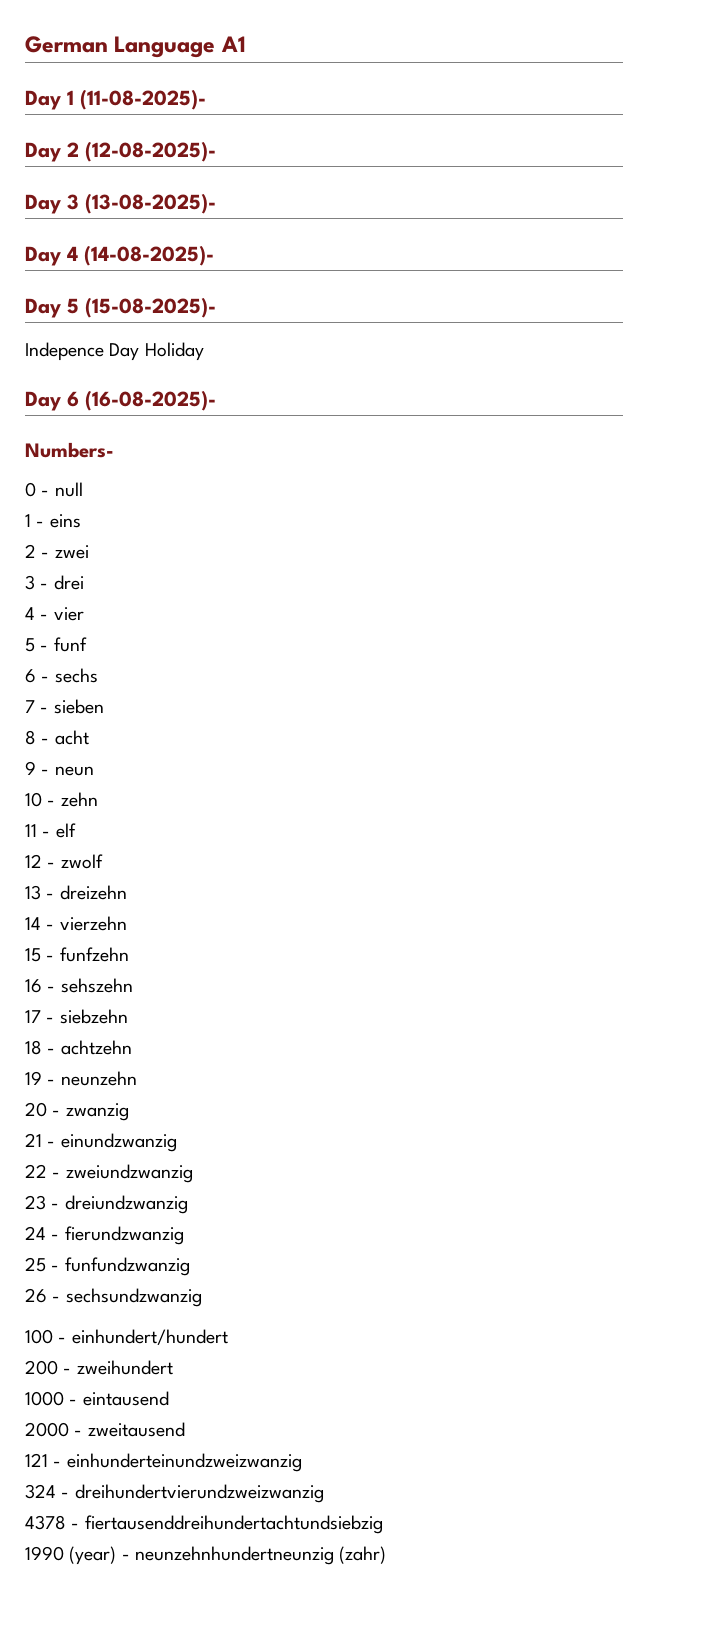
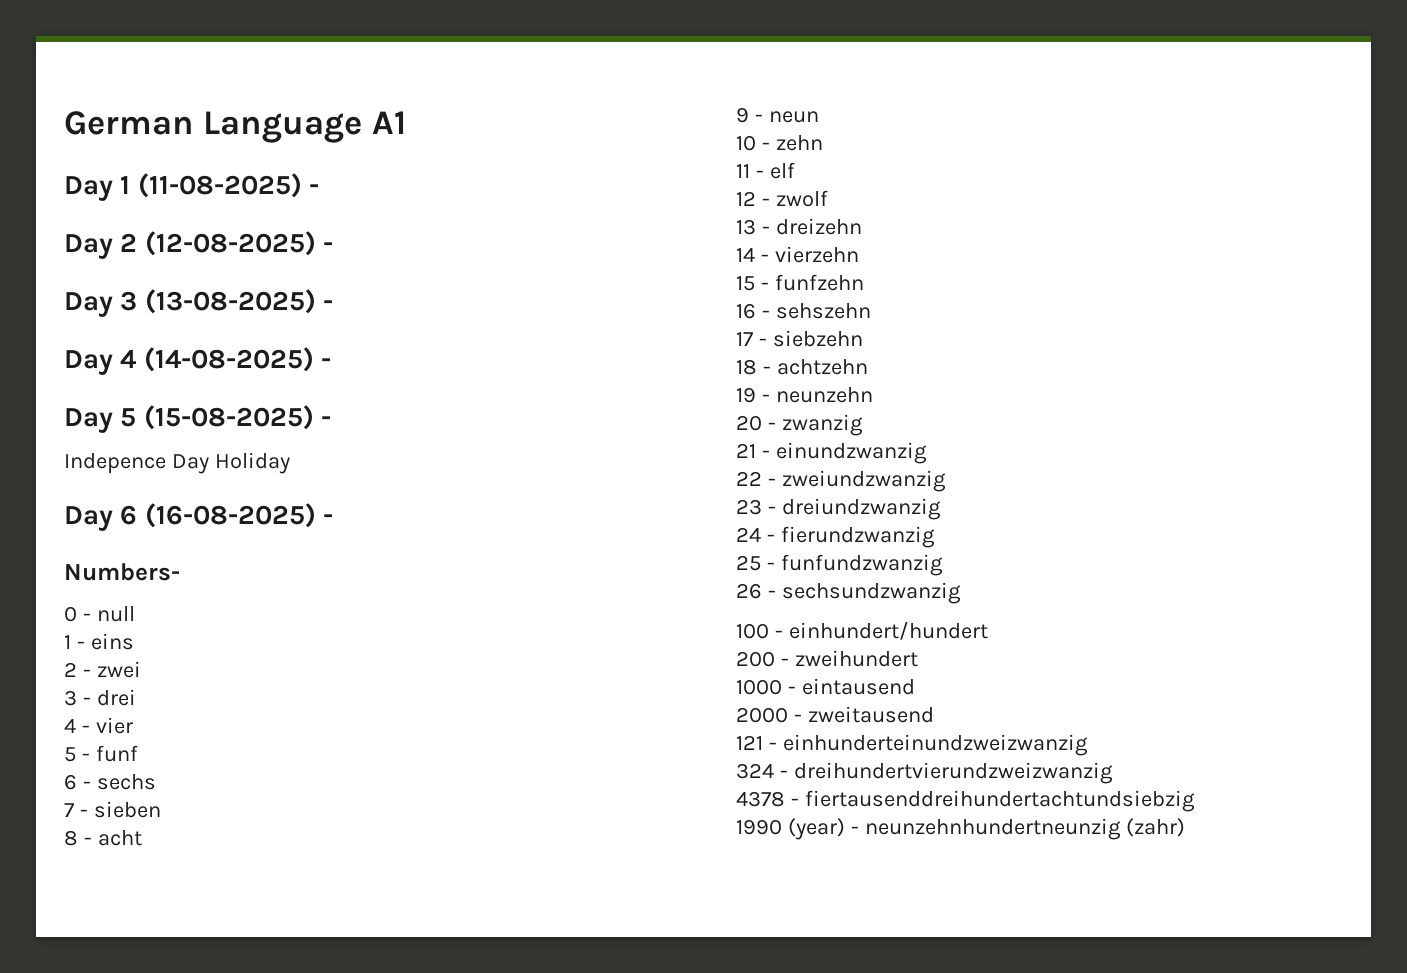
- Day 1 (11-08-2025)-
+ Day 1 (11-08-2025) -
- Day 2 (12-08-2025)-
+ Day 2 (12-08-2025) -
- Day 3 (13-08-2025)-
+ Day 3 (13-08-2025) -
- Day 4 (14-08-2025)-
+ Day 4 (14-08-2025) -
- Day 5 (15-08-2025)-
+ Day 5 (15-08-2025) -
- Day 6 (16-08-2025)-
+ Day 6 (16-08-2025) -

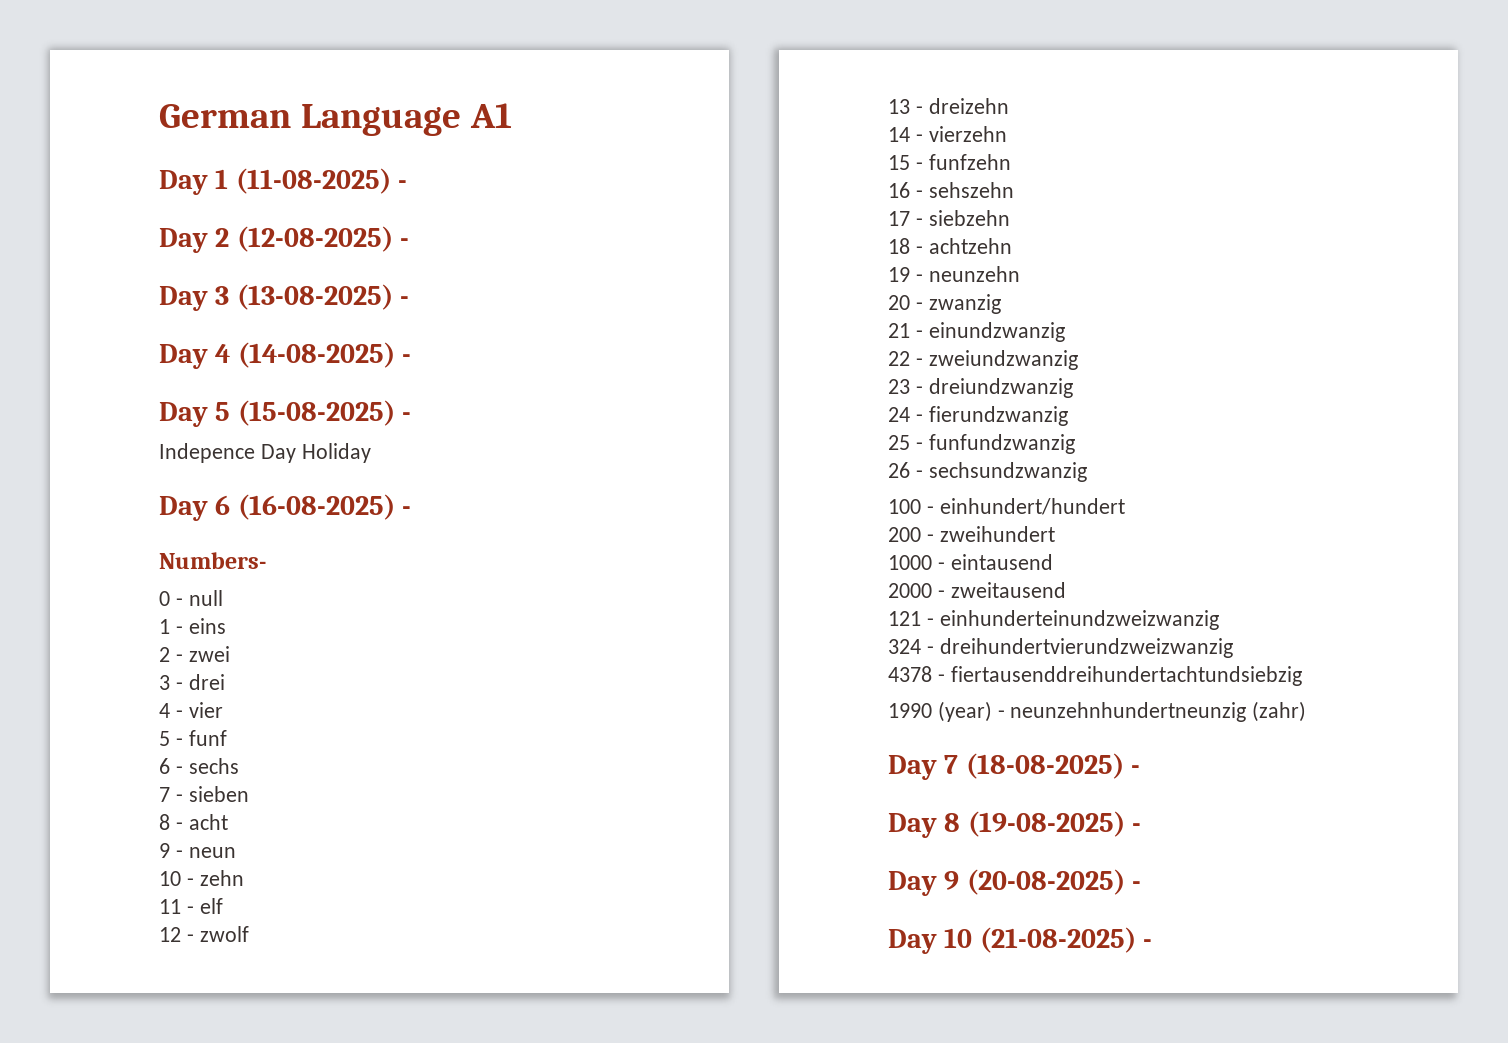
+ Day 7 (18-08-2025) -
+ Day 8 (19-08-2025) -
+ Day 9 (20-08-2025) -
+ Day 10 (21-08-2025) -

